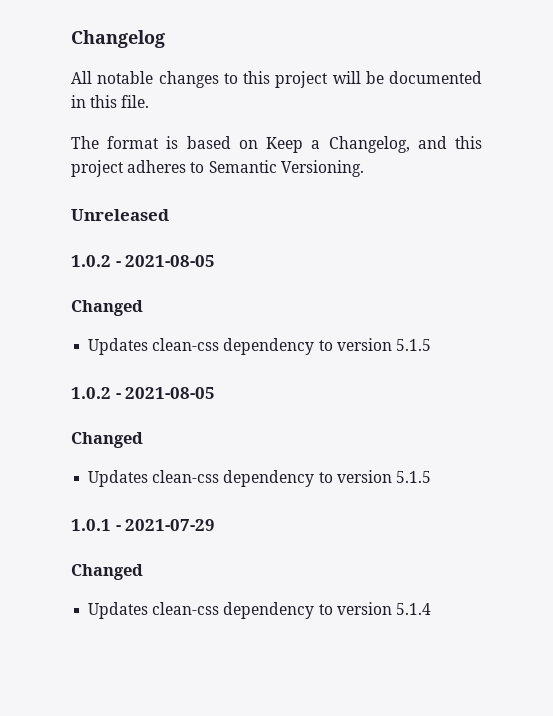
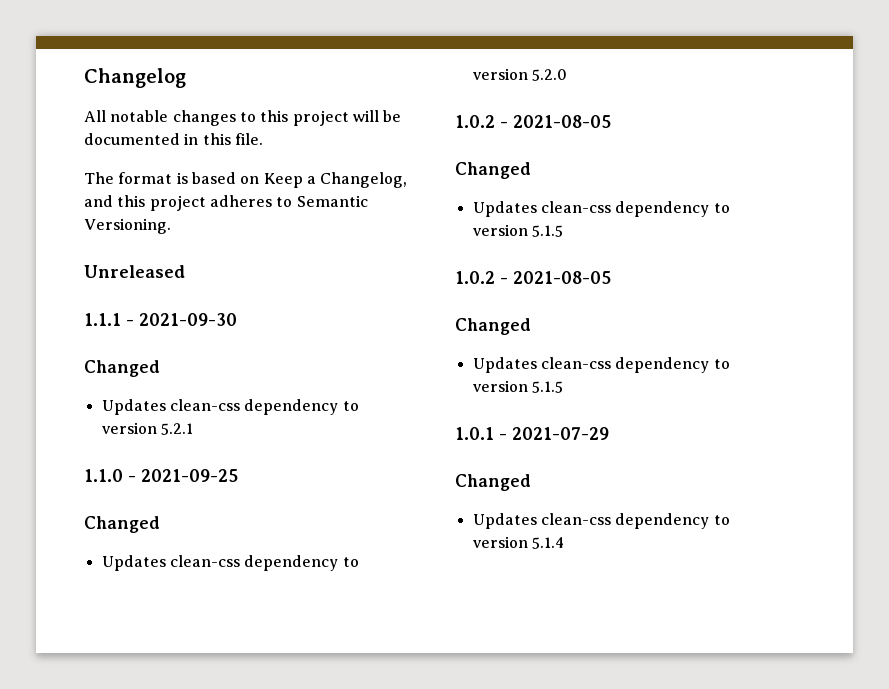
+ 1.1.1 - 2021-09-30
+ Changed
+ Updates clean-css dependency to version 5.2.1
+ 1.1.0 - 2021-09-25
+ Changed
+ Updates clean-css dependency to version 5.2.0

